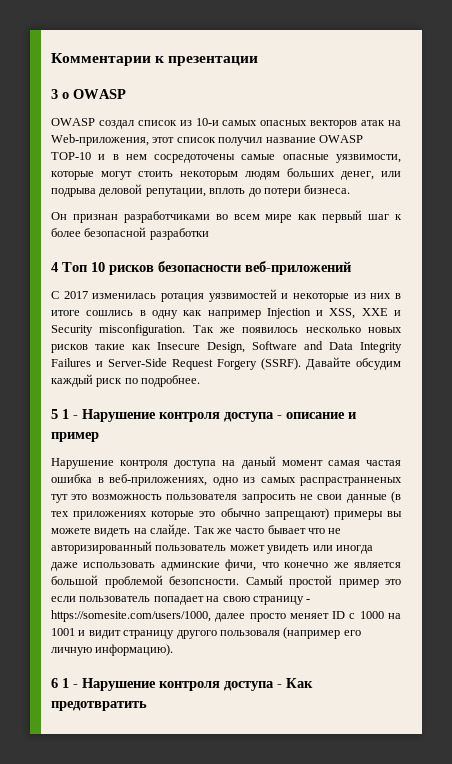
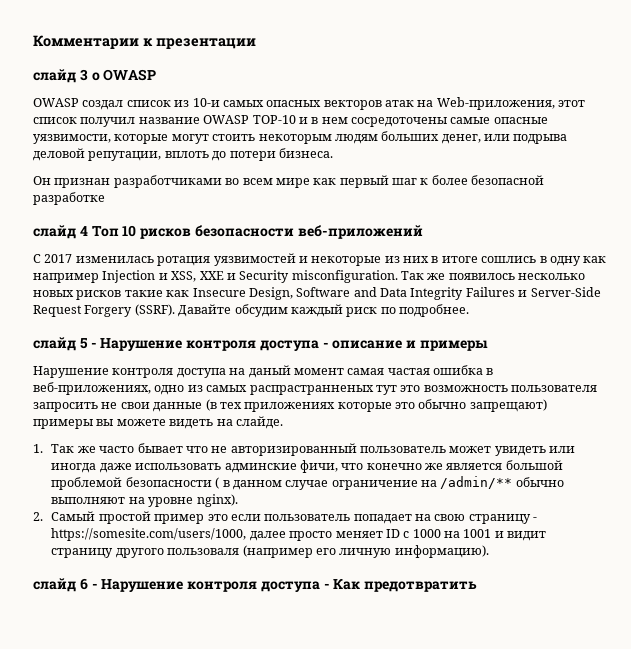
- 3 о OWASP
+ слайд 3 о OWASP
- Он признан разработчиками во всем мире как первый шаг к более безопасной разработки
- 4 Топ 10 рисков безопасности веб-приложений
+ Он признан разработчиками во всем мире как первый шаг к более безопасной разработкe
+ слайд 4 Топ 10 рисков безопасности веб-приложений
- 5 1 - Нарушение контроля доступа - описание и пример
+ слайд 5 - Нарушение контроля доступа - описание и примеры
- Нарушение контроля доступа на даный момент самая частая ошибка в веб-приложениях, одно из самых распрастранненых тут это возможность пользователя запросить не свои данные (в тех приложениях которые это обычно запрещают) примеры вы можете видеть на слайде. Так же часто бывает что не авторизированный пользователь может увидеть или иногда даже использовать админские фичи, что конечно же является большой проблемой безопсности. Самый простой пример это если пользователь попадает на свою страницу - https://somesite.com/users/1000, далее просто меняет ID с 1000 на 1001 и видит страницу другого пользоваля (например его личную информацию).
+ Нарушение контроля доступа на даный момент самая частая ошибка в веб-приложениях, одно из самых распрастранненых тут это возможность пользователя запросить не свои данные (в тех приложениях которые это обычно запрещают) примеры вы можете видеть на слайде.
+ 1. Так же часто бывает что не авторизированный пользователь может увидеть или иногда даже использовать админские фичи, что конечно же является большой проблемой безопасности ( в данном случае ограничение на /admin/** обычно выполняют на уровне nginx).
+ 2. Самый простой пример это если пользователь попадает на свою страницу - https://somesite.com/users/1000, далее просто меняет ID с 1000 на 1001 и видит страницу другого пользоваля (например его личную информацию).
- 6 1 - Нарушение контроля доступа - Как предотвратить
+ слайд 6 - Нарушение контроля доступа - Как предотвратить

